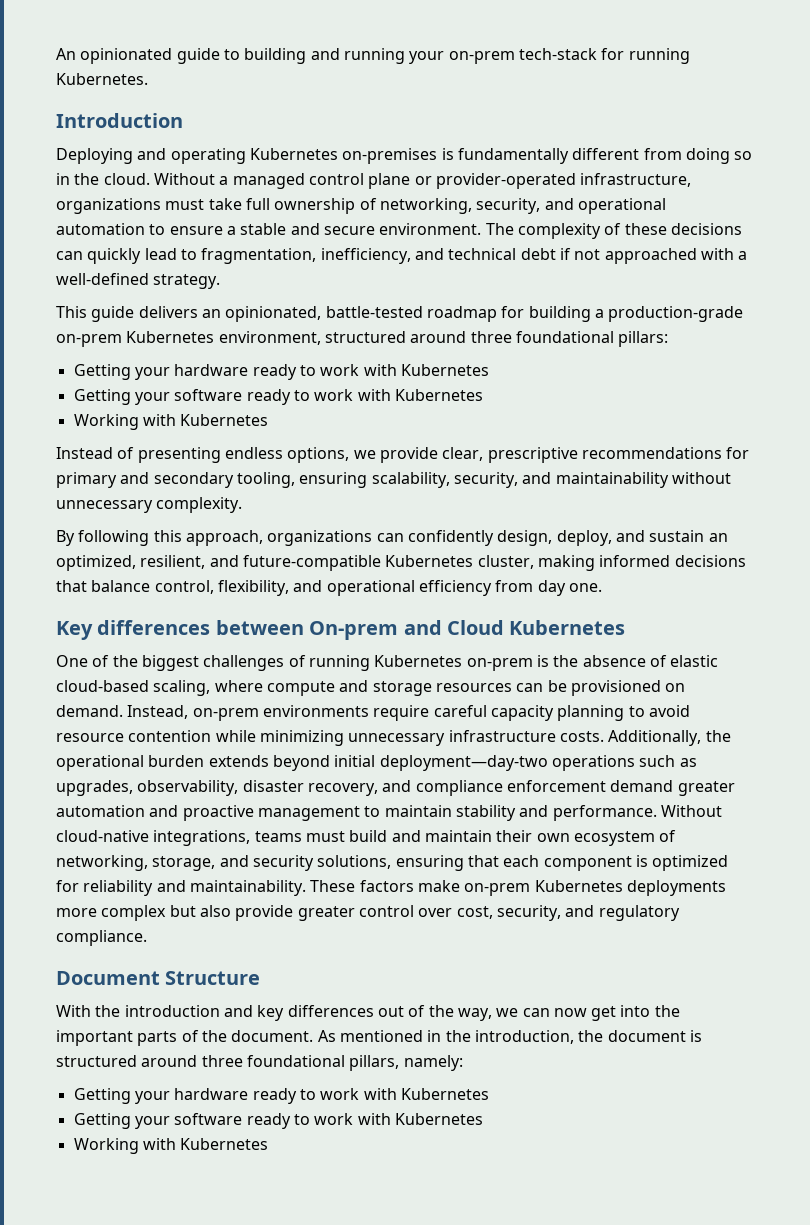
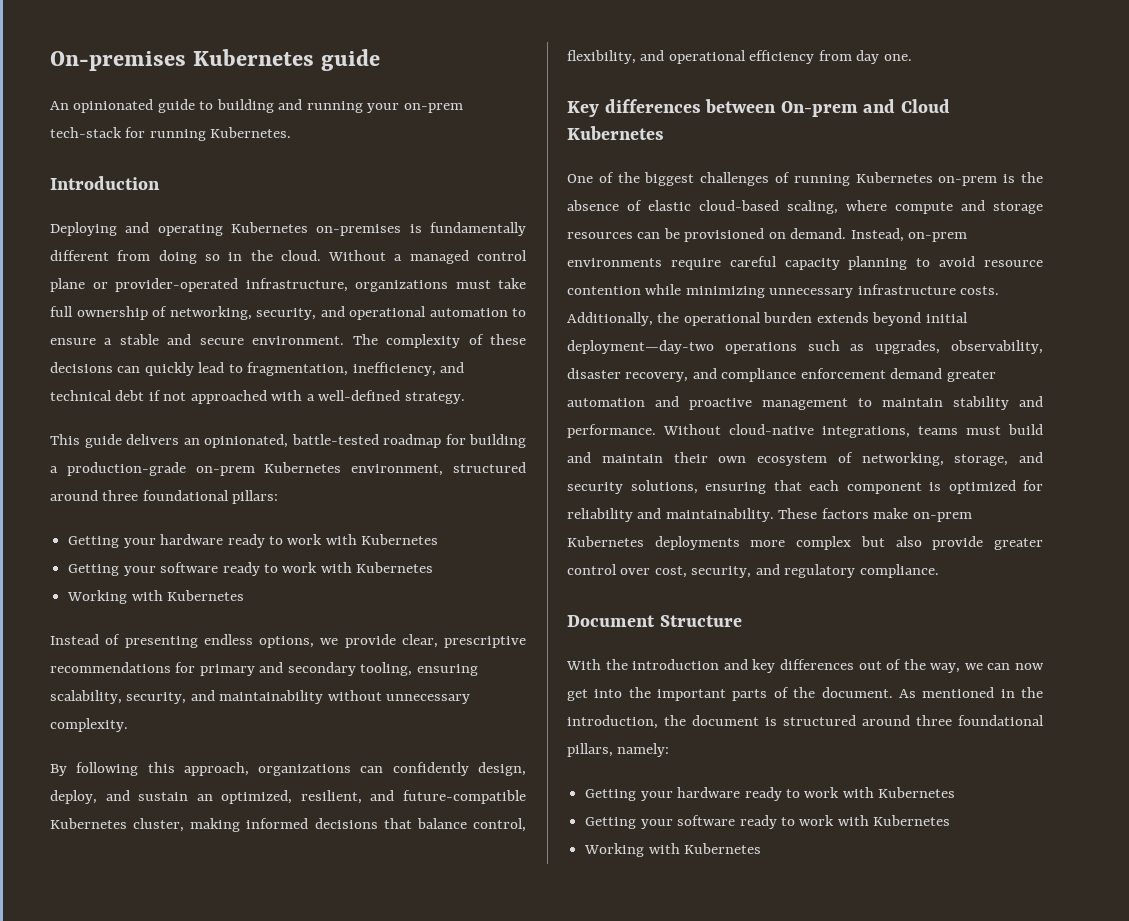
+ On-premises Kubernetes guide

